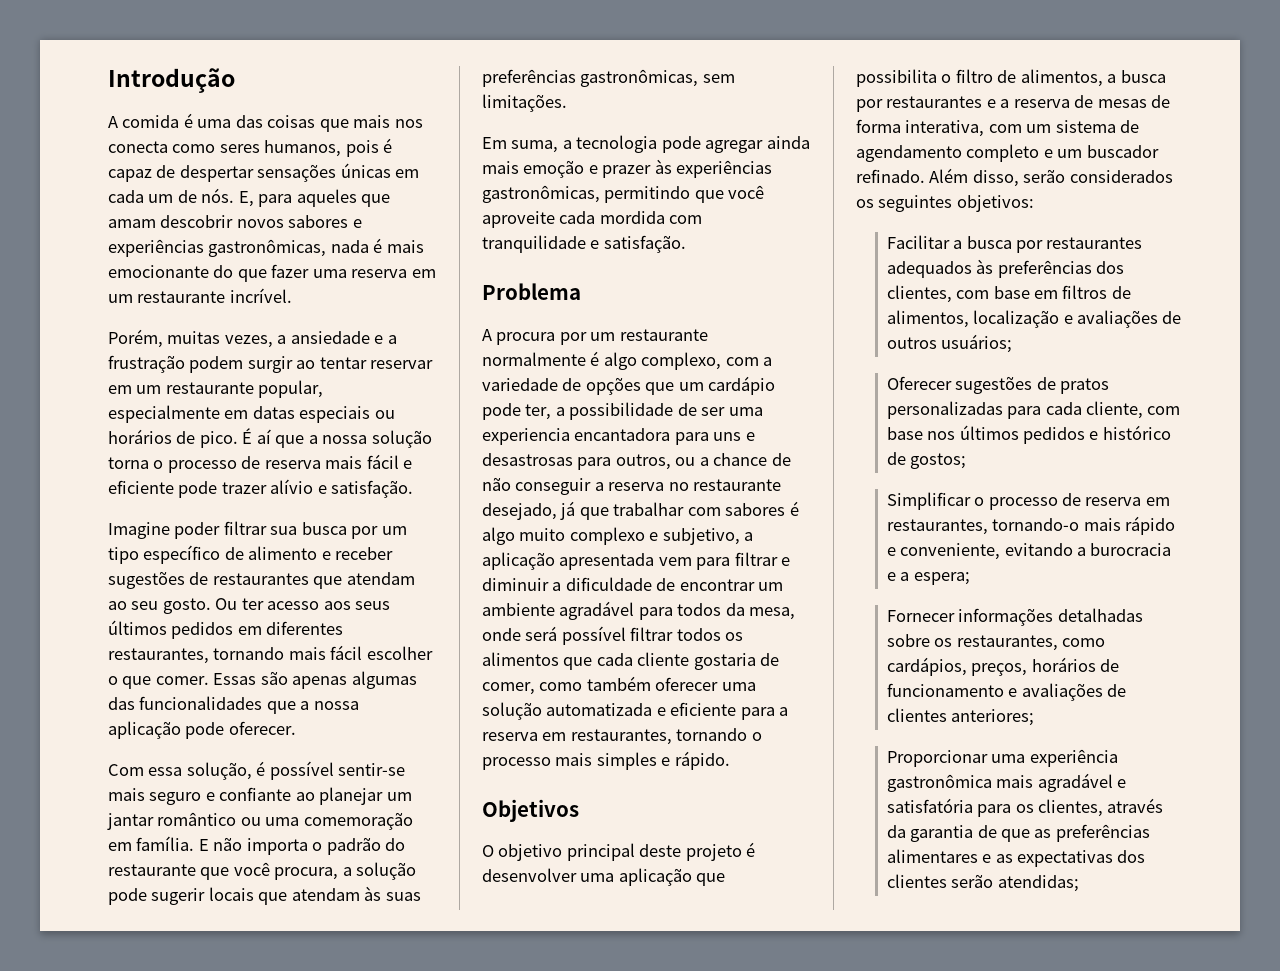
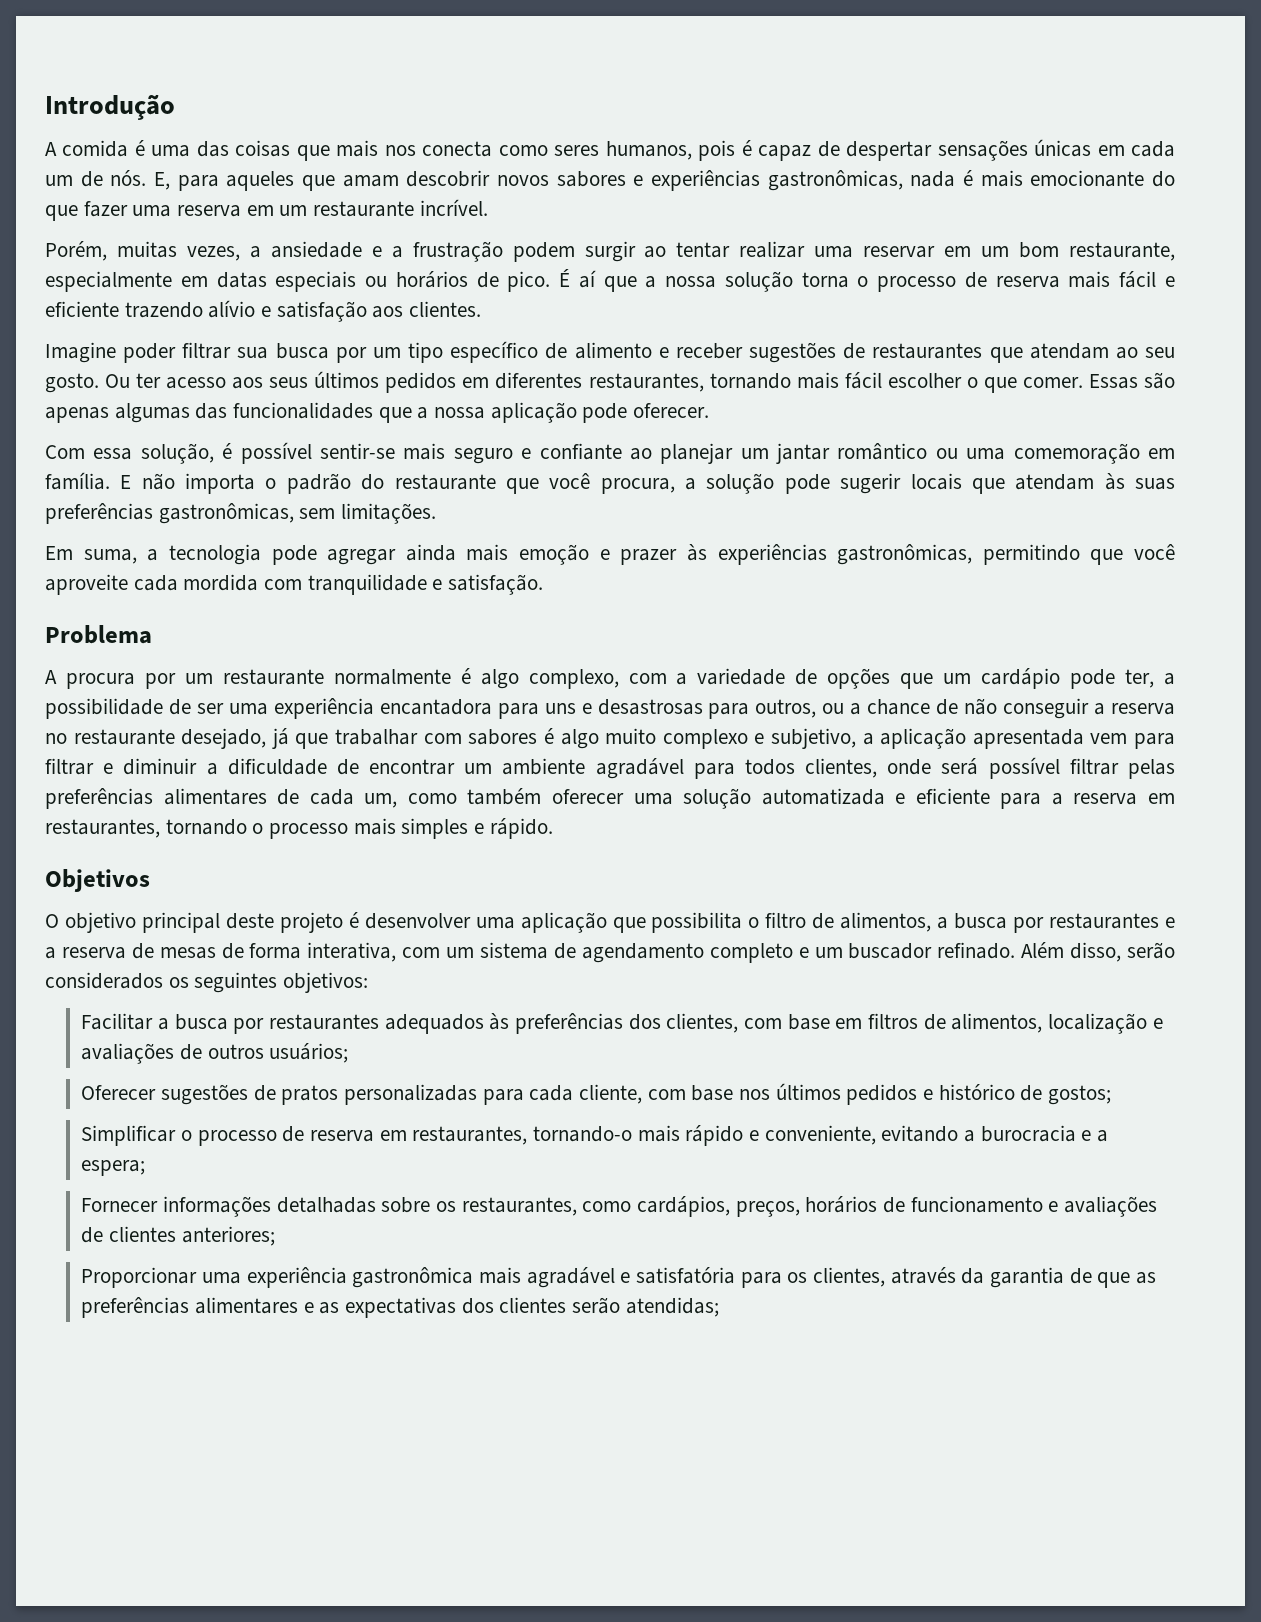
- Porém, muitas vezes, a ansiedade e a frustração podem surgir ao tentar reservar em um restaurante popular, especialmente em datas especiais ou horários de pico.
+ Porém, muitas vezes, a ansiedade e a frustração podem surgir ao tentar realizar uma reservar em um bom restaurante, especialmente em datas especiais ou horários de pico.
- É aí que a nossa solução torna o processo de reserva mais fácil e eficiente pode trazer alívio e satisfação.
+ É aí que a nossa solução torna o processo de reserva mais fácil e eficiente trazendo alívio e satisfação aos clientes.
- A procura por um restaurante normalmente é algo complexo, com a variedade de opções que um cardápio pode ter, a possibilidade de ser uma experiencia encantadora para uns e desastrosas para outros, ou a chance de não conseguir a reserva no restaurante desejado, já que trabalhar com sabores é algo muito complexo e subjetivo, a aplicação apresentada vem para filtrar e diminuir a dificuldade de encontrar um ambiente agradável para todos da mesa, onde será possível filtrar todos os alimentos que cada cliente gostaria de comer, como também oferecer uma solução automatizada e eficiente para a reserva em restaurantes, tornando o processo mais simples e rápido.
+ A procura por um restaurante normalmente é algo complexo, com a variedade de opções que um cardápio pode ter, a possibilidade de ser uma experiência encantadora para uns e desastrosas para outros, ou a chance de não conseguir a reserva no restaurante desejado, já que trabalhar com sabores é algo muito complexo e subjetivo, a aplicação apresentada vem para filtrar e diminuir a dificuldade de encontrar um ambiente agradável para todos clientes, onde será possível filtrar pelas preferências alimentares de cada um, como também oferecer uma solução automatizada e eficiente para a reserva em restaurantes, tornando o processo mais simples e rápido.

